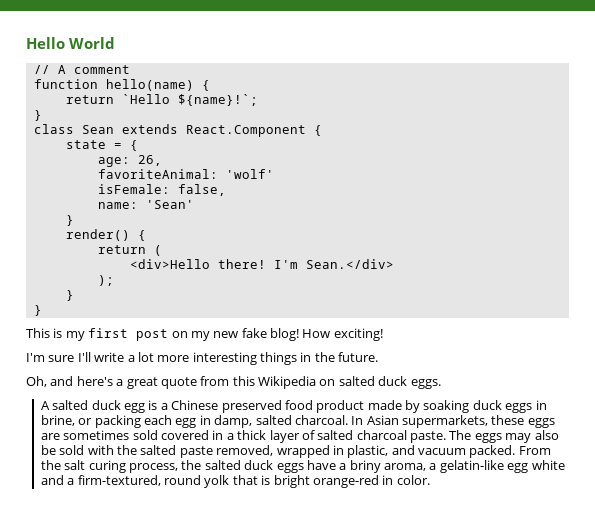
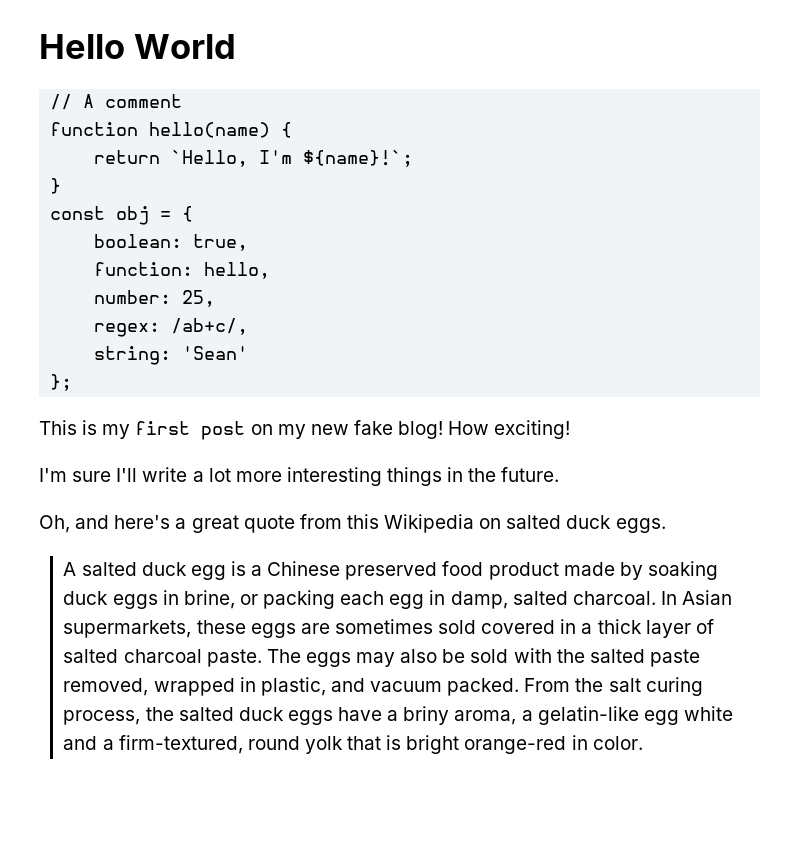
- return `Hello ${name}!`;
+ return `Hello, I'm ${name}!`;
- class Sean extends React.Component {
- state = {
- age: 26,
- favoriteAnimal: 'wolf'
- isFemale: false,
- name: 'Sean'
- }
- render() {
- return (
- <div>Hello there! I'm Sean.</div>
- );
- }
- }
+ const obj = {
+ boolean: true,
+ function: hello,
+ number: 25,
+ regex: /ab+c/,
+ string: 'Sean'
+ };

